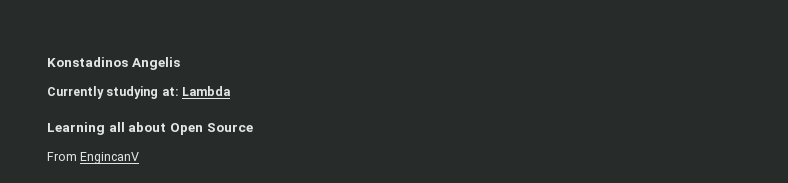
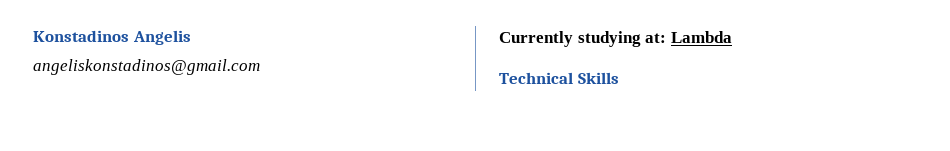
+ angeliskonstadinos@gmail.com
- Learning all about Open Source
- From EngincanV
+ Technical Skills

